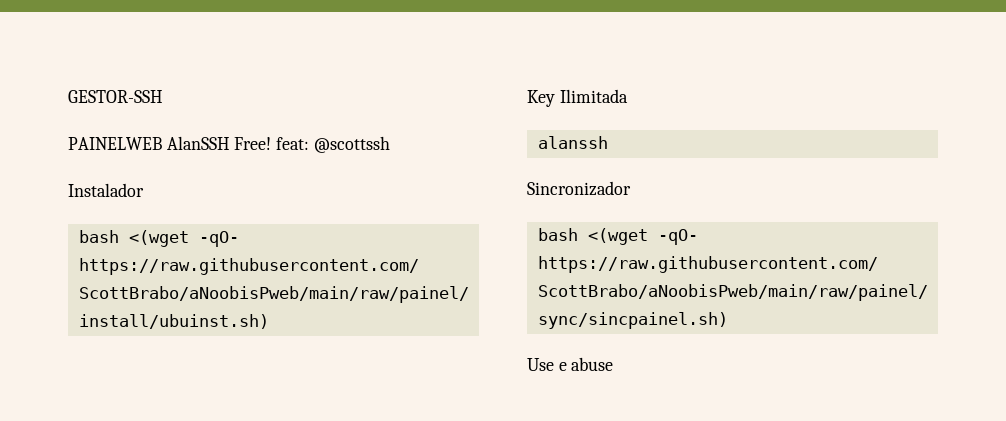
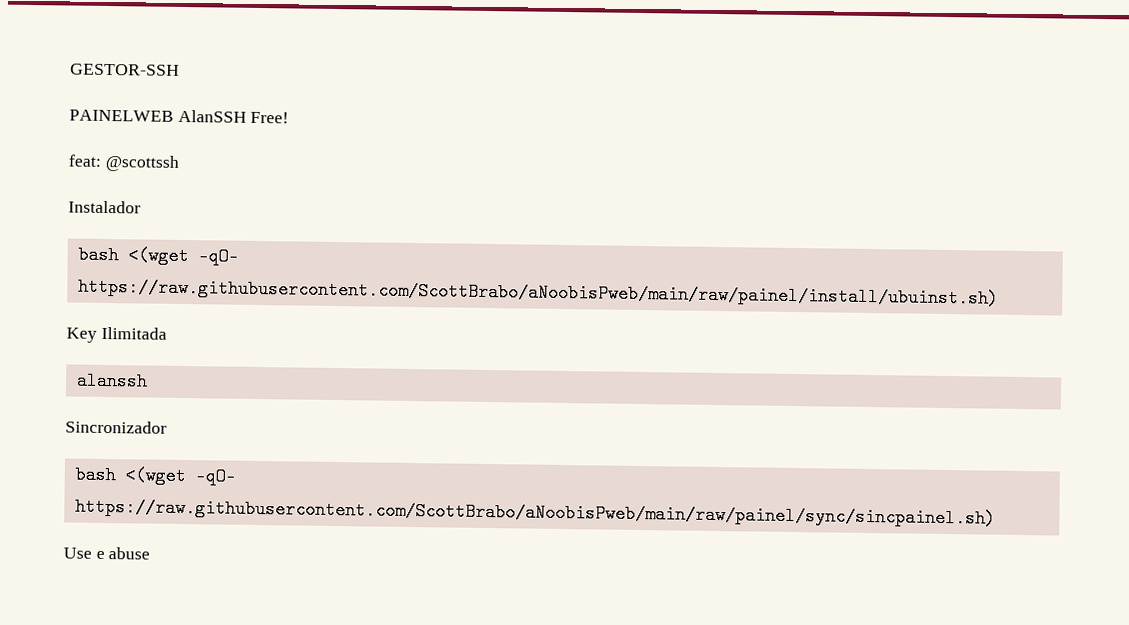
- PAINELWEB AlanSSH Free! feat: @scottssh
+ PAINELWEB AlanSSH Free!
+ feat: @scottssh

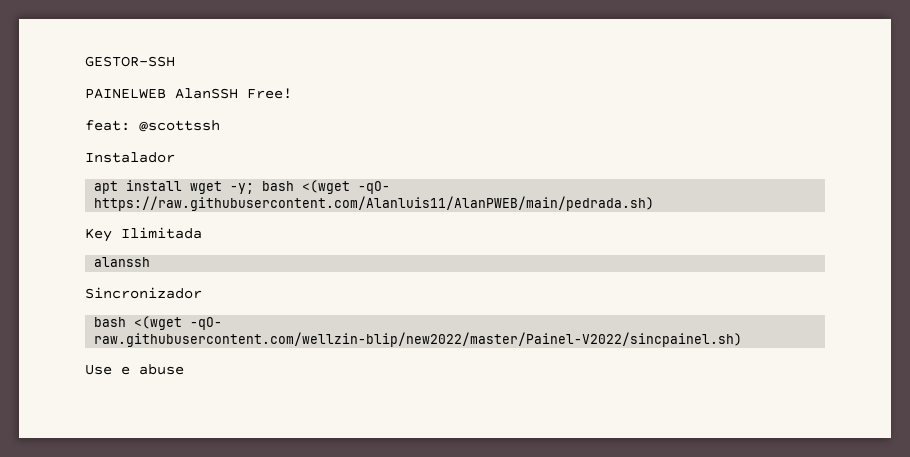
- bash <(wget -qO- https://raw.githubusercontent.com/ScottBrabo/aNoobisPweb/main/raw/painel/install/ubuinst.sh)
+ apt install wget -y; bash <(wget -qO- https://raw.githubusercontent.com/Alanluis11/AlanPWEB/main/pedrada.sh)
- bash <(wget -qO- https://raw.githubusercontent.com/ScottBrabo/aNoobisPweb/main/raw/painel/sync/sincpainel.sh)
+ bash <(wget -qO- raw.githubusercontent.com/wellzin-blip/new2022/master/Painel-V2022/sincpainel.sh)

